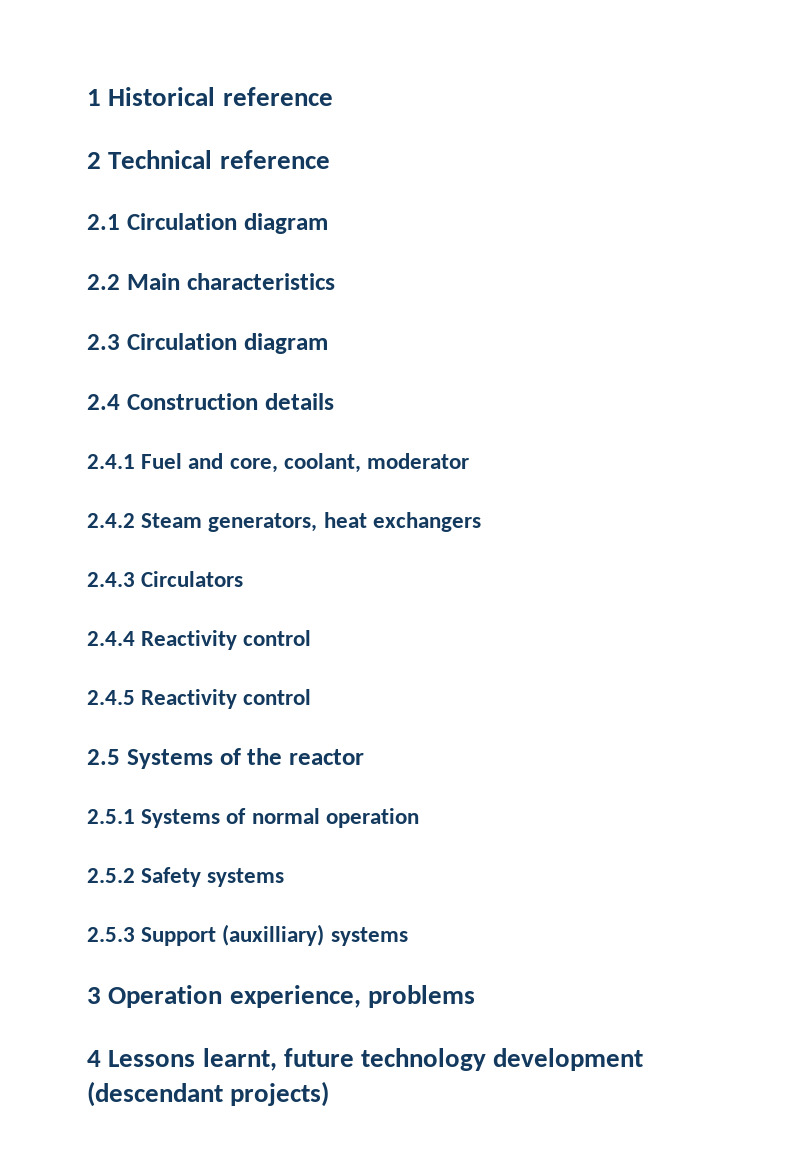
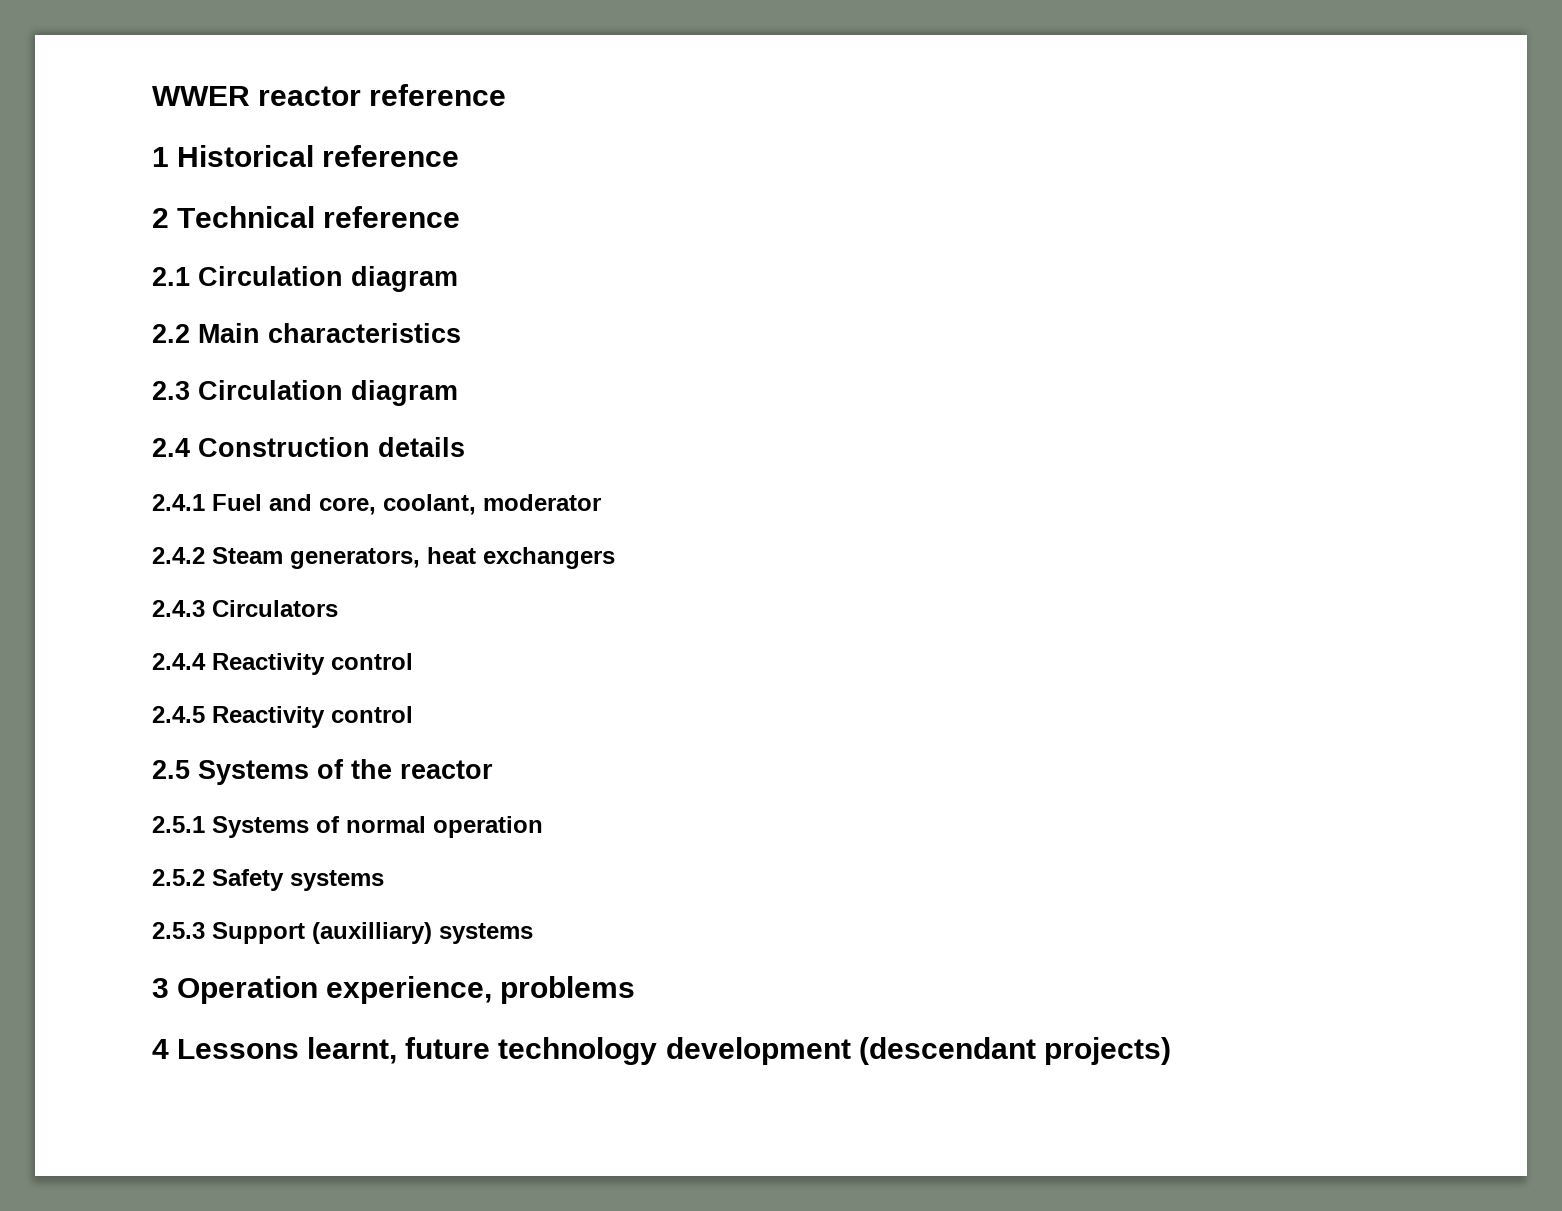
+ WWER reactor reference

